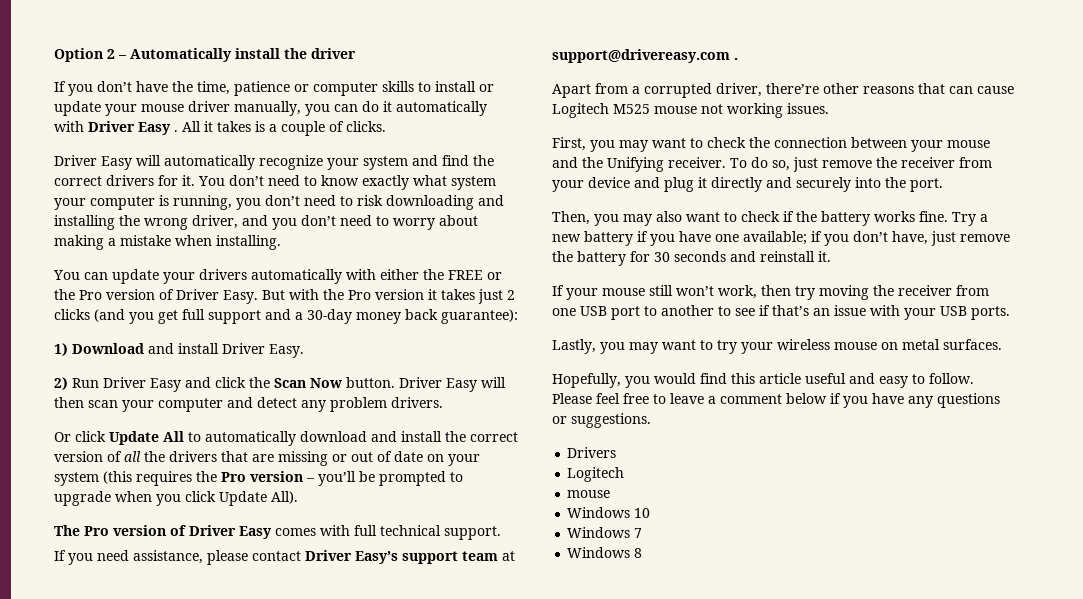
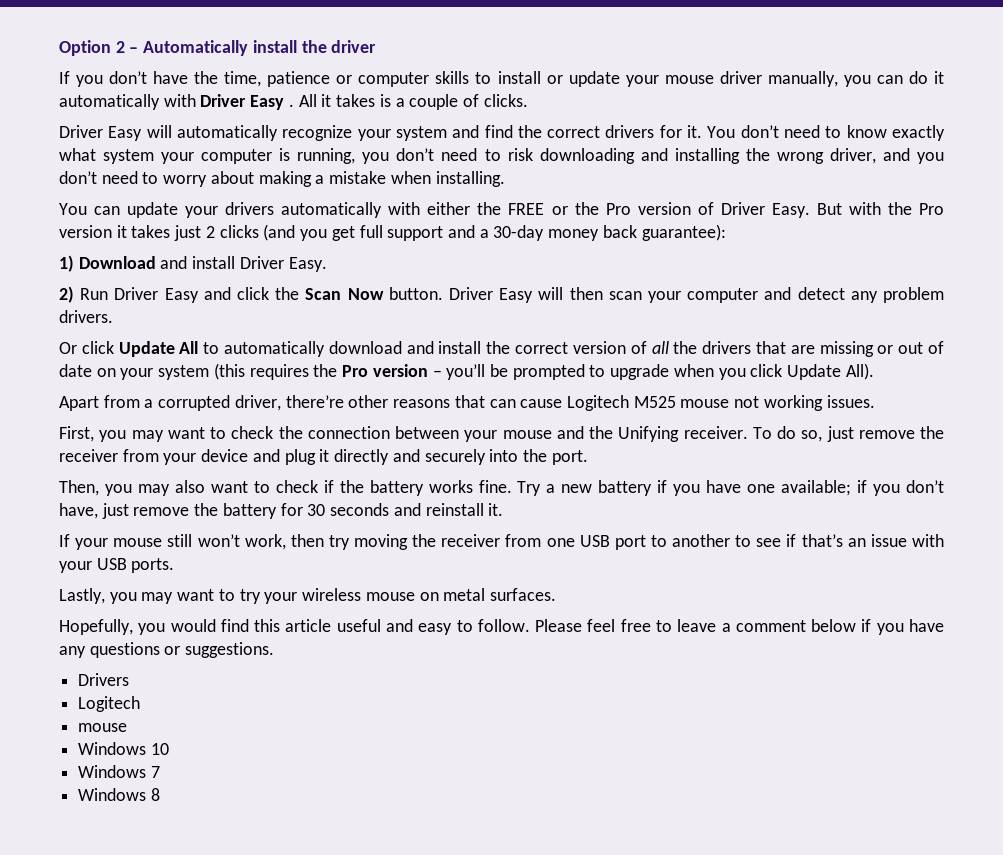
- The Pro version of Driver Easy comes with full technical support.
- If you need assistance, please contact Driver Easy’s support team at support@drivereasy.com .

